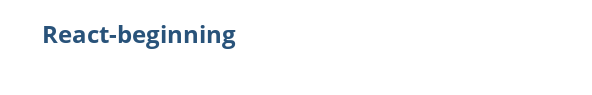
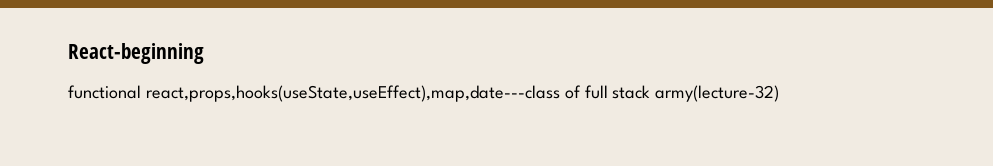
+ functional react,props,hooks(useState,useEffect),map,date---class of full stack army(lecture-32)

